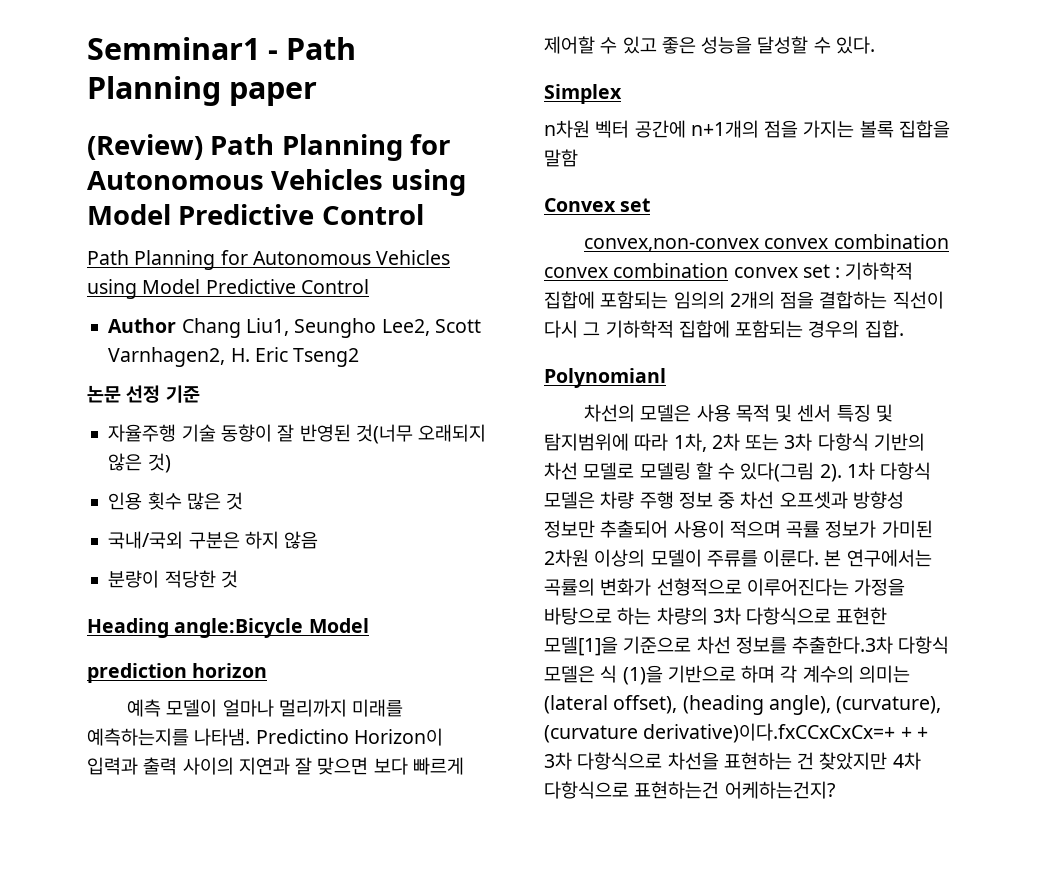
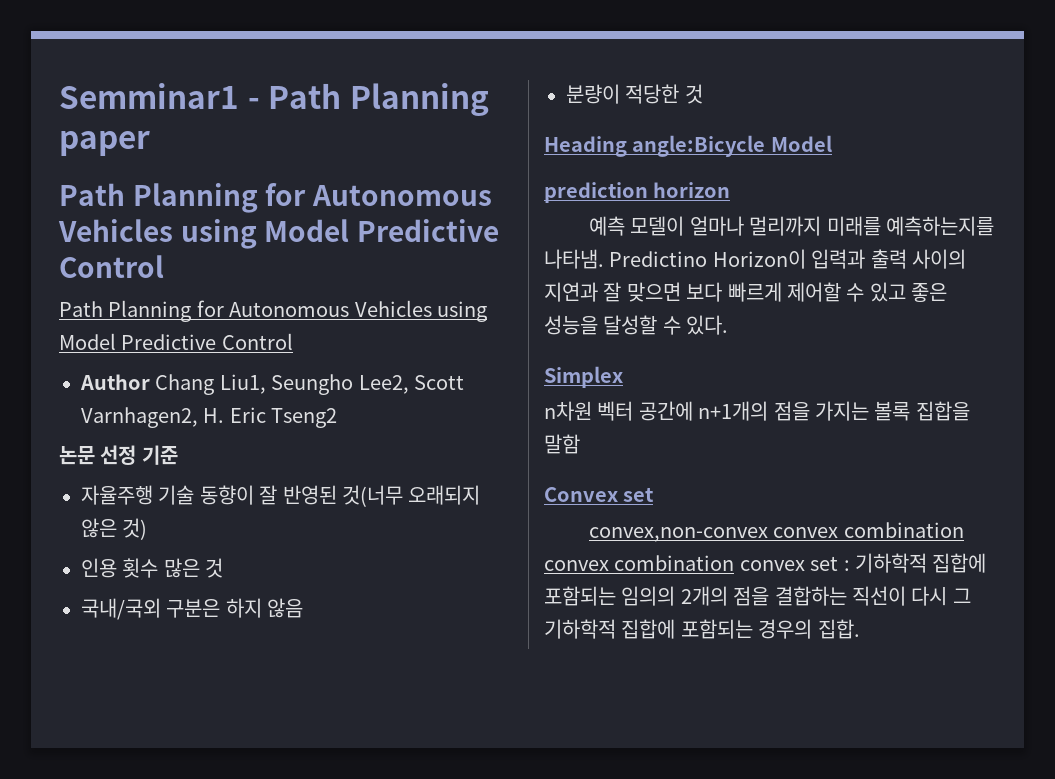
  Semminar1 - Path Planning paper
- (Review) Path Planning for Autonomous Vehicles using Model Predictive Control
+ Path Planning for Autonomous Vehicles using Model Predictive Control
- Polynomianl
- 차선의 모델은 사용 목적 및 센서 특징 및 탐지범위에 따라 1차, 2차 또는 3차 다항식 기반의 차선 모델로 모델링 할 수 있다(그림 2). 1차 다항식 모델은 차량 주행 정보 중 차선 오프셋과 방향성 정보만 추출되어 사용이 적으며 곡률 정보가 가미된 2차원 이상의 모델이 주류를 이룬다. 본 연구에서는 곡률의 변화가 선형적으로 이루어진다는 가정을 바탕으로 하는 차량의 3차 다항식으로 표현한 모델[1]을 기준으로 차선 정보를 추출한다.3차 다항식 모델은 식 (1)을 기반으로 하며 각 계수의 의미는 (lateral offset), (heading angle), (curvature), (curvature derivative)이다.fxCCxCxCx=+ + + 3차 다항식으로 차선을 표현하는 건 찾았지만 4차 다항식으로 표현하는건 어케하는건지?

